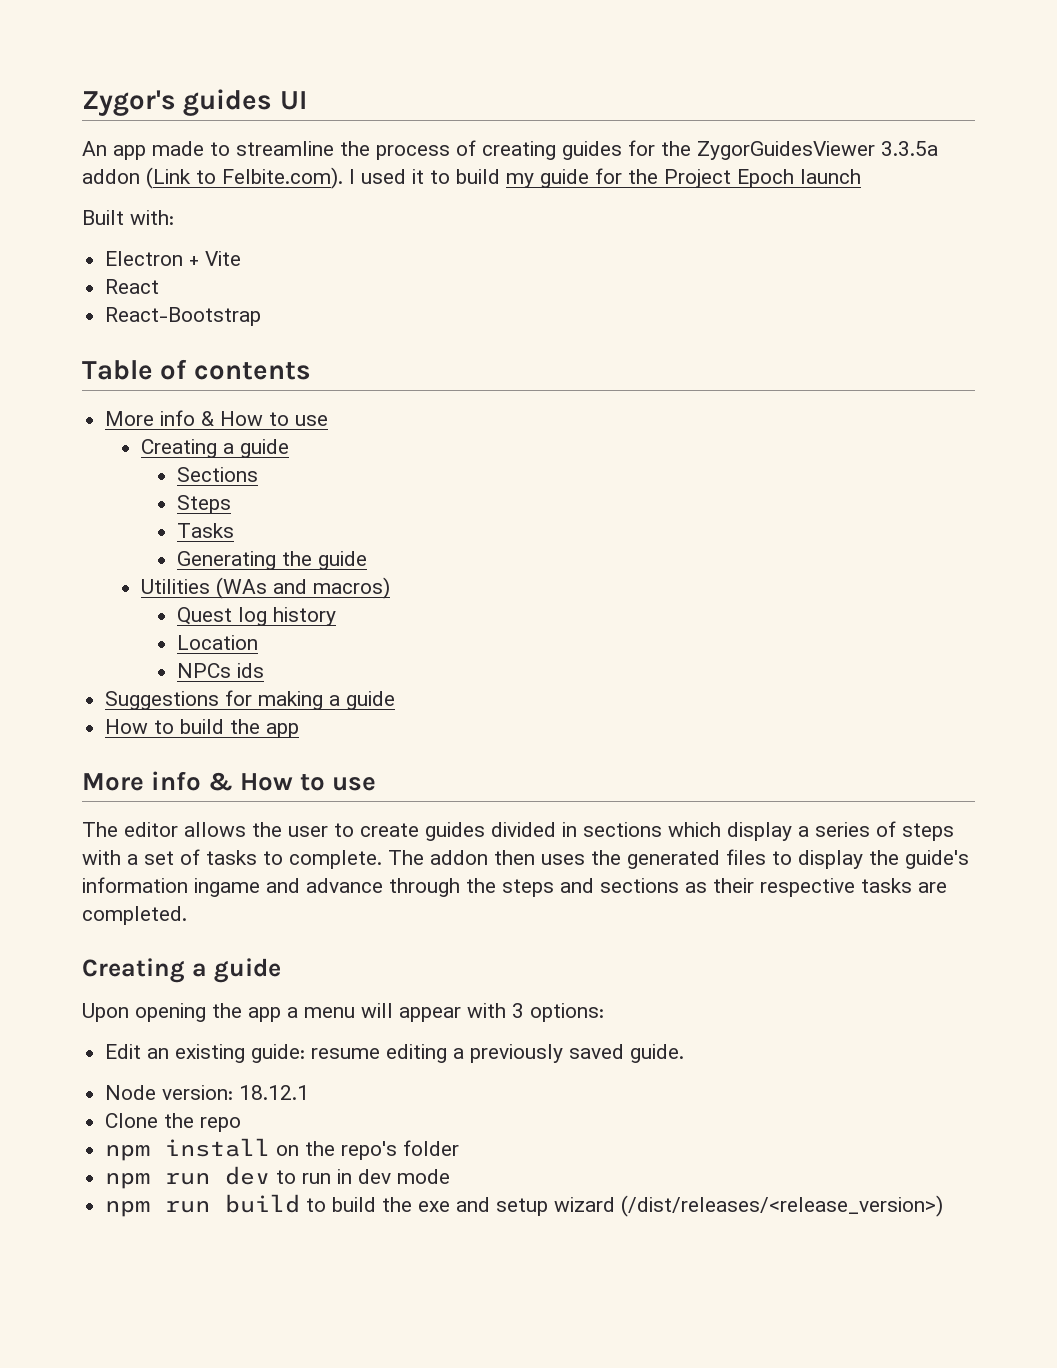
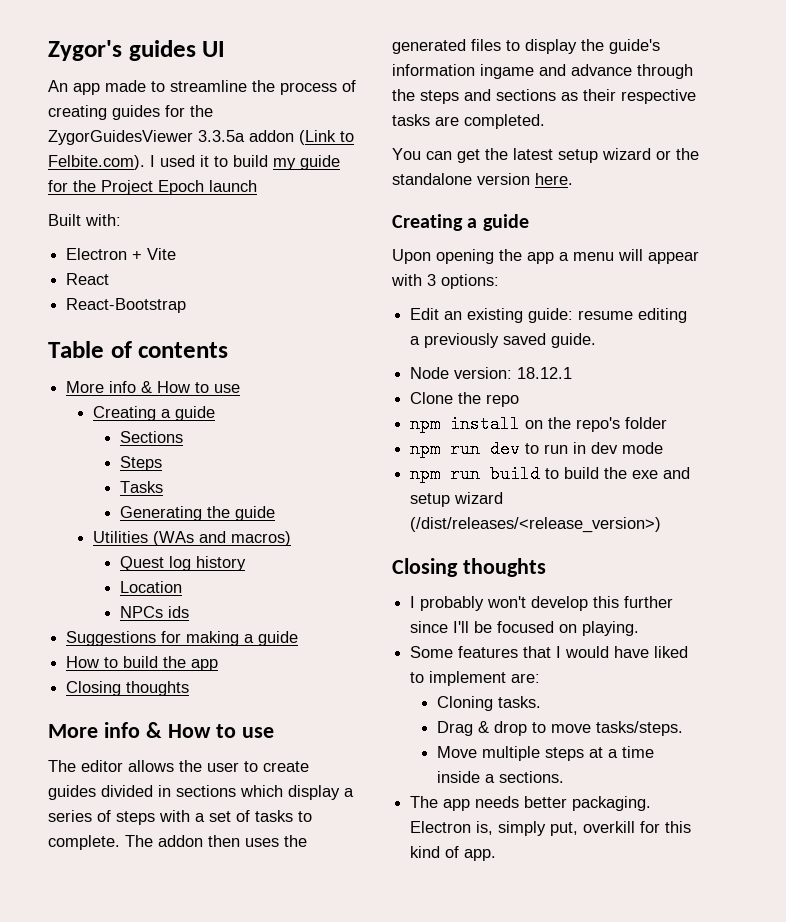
  How to build the app
+ Closing thoughts
+ You can get the latest setup wizard or the standalone version here.
  npm run build to build the exe and setup wizard (/dist/releases/<release_version>)
+ Closing thoughts
+ I probably won't develop this further since I'll be focused on playing.
+ Some features that I would have liked to implement are:
+ Cloning tasks.
+ Drag & drop to move tasks/steps.
+ Move multiple steps at a time inside a sections.
+ The app needs better packaging. Electron is, simply put, overkill for this kind of app.

